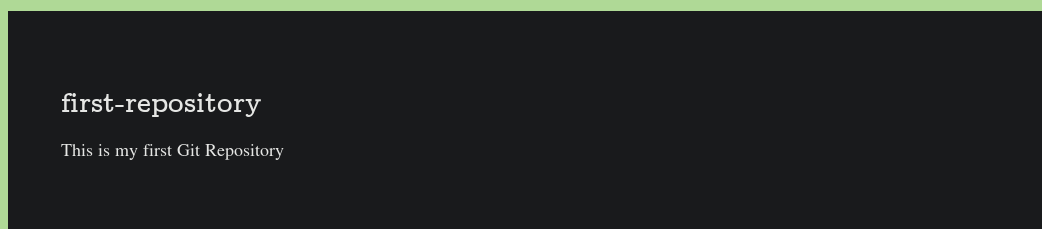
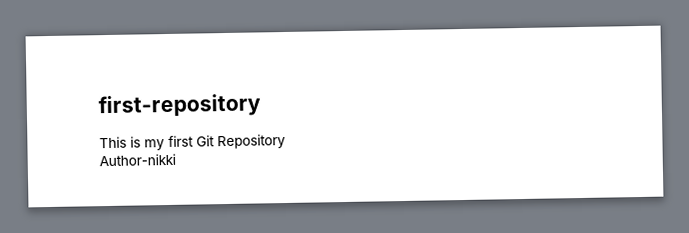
+ Author-nikki

